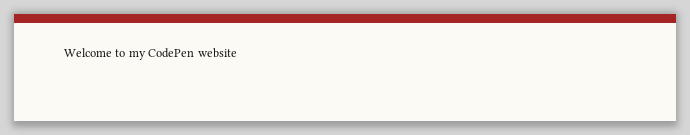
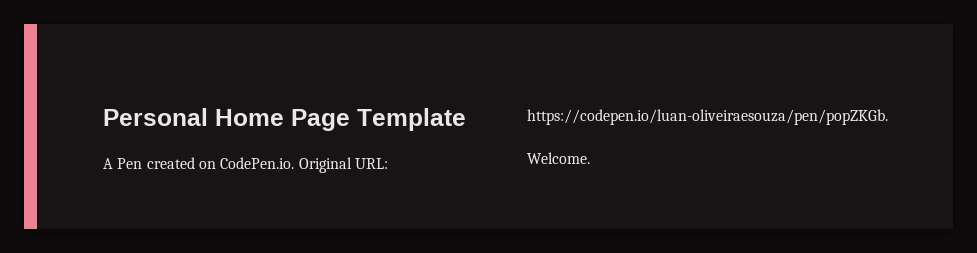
- Welcome to my CodePen website
+ Personal Home Page Template
+ A Pen created on CodePen.io. Original URL: https://codepen.io/luan-oliveiraesouza/pen/popZKGb.
+ Welcome.

